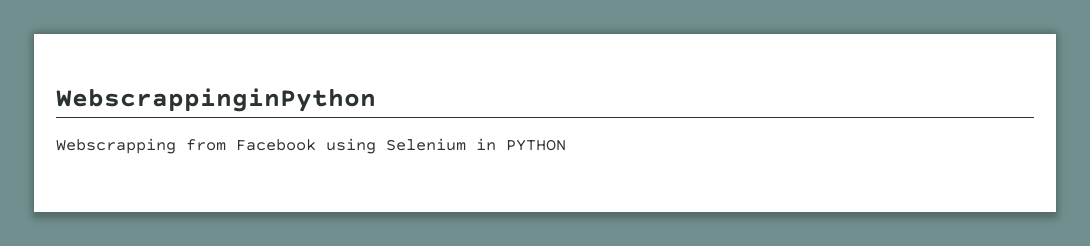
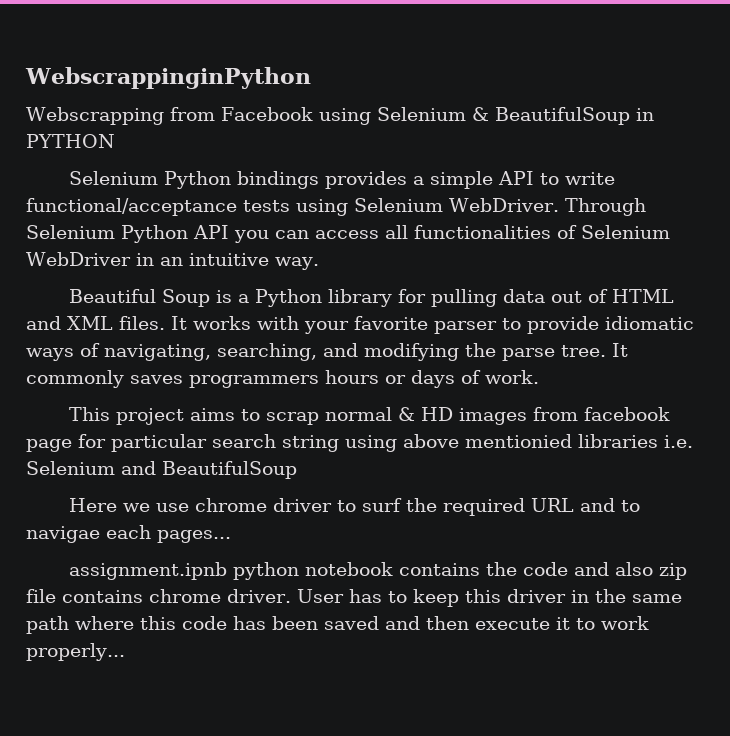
- Webscrapping from Facebook using Selenium in PYTHON
+ Webscrapping from Facebook using Selenium & BeautifulSoup in PYTHON
+ Selenium Python bindings provides a simple API to write functional/acceptance tests using Selenium WebDriver. Through Selenium Python API you can access all functionalities of Selenium WebDriver in an intuitive way.
+ Beautiful Soup is a Python library for pulling data out of HTML and XML files. It works with your favorite parser to provide idiomatic ways of navigating, searching, and modifying the parse tree. It commonly saves programmers hours or days of work.
+ This project aims to scrap normal & HD images from facebook page for particular search string using above mentionied libraries i.e. Selenium and BeautifulSoup
+ Here we use chrome driver to surf the required URL and to navigae each pages...
+ assignment.ipnb python notebook contains the code and also zip file contains chrome driver. User has to keep this driver in the same path where this code has been saved and then execute it to work properly...

